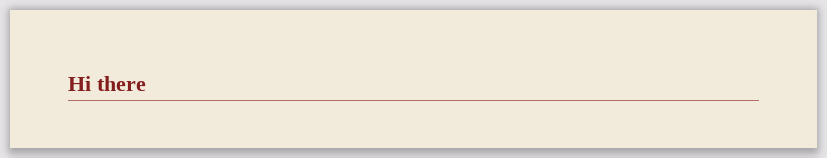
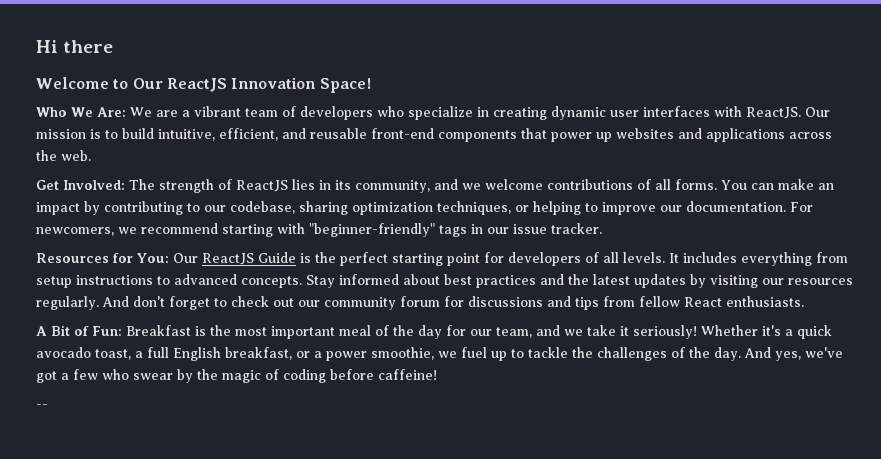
+ Welcome to Our ReactJS Innovation Space!
+ Who We Are: We are a vibrant team of developers who specialize in creating dynamic user interfaces with ReactJS. Our mission is to build intuitive, efficient, and reusable front-end components that power up websites and applications across the web.
+ Get Involved: The strength of ReactJS lies in its community, and we welcome contributions of all forms. You can make an impact by contributing to our codebase, sharing optimization techniques, or helping to improve our documentation. For newcomers, we recommend starting with "beginner-friendly" tags in our issue tracker.
+ Resources for You: Our ReactJS Guide is the perfect starting point for developers of all levels. It includes everything from setup instructions to advanced concepts. Stay informed about best practices and the latest updates by visiting our resources regularly. And don't forget to check out our community forum for discussions and tips from fellow React enthusiasts.
+ A Bit of Fun: Breakfast is the most important meal of the day for our team, and we take it seriously! Whether it's a quick avocado toast, a full English breakfast, or a power smoothie, we fuel up to tackle the challenges of the day. And yes, we've got a few who swear by the magic of coding before caffeine!
+ --

